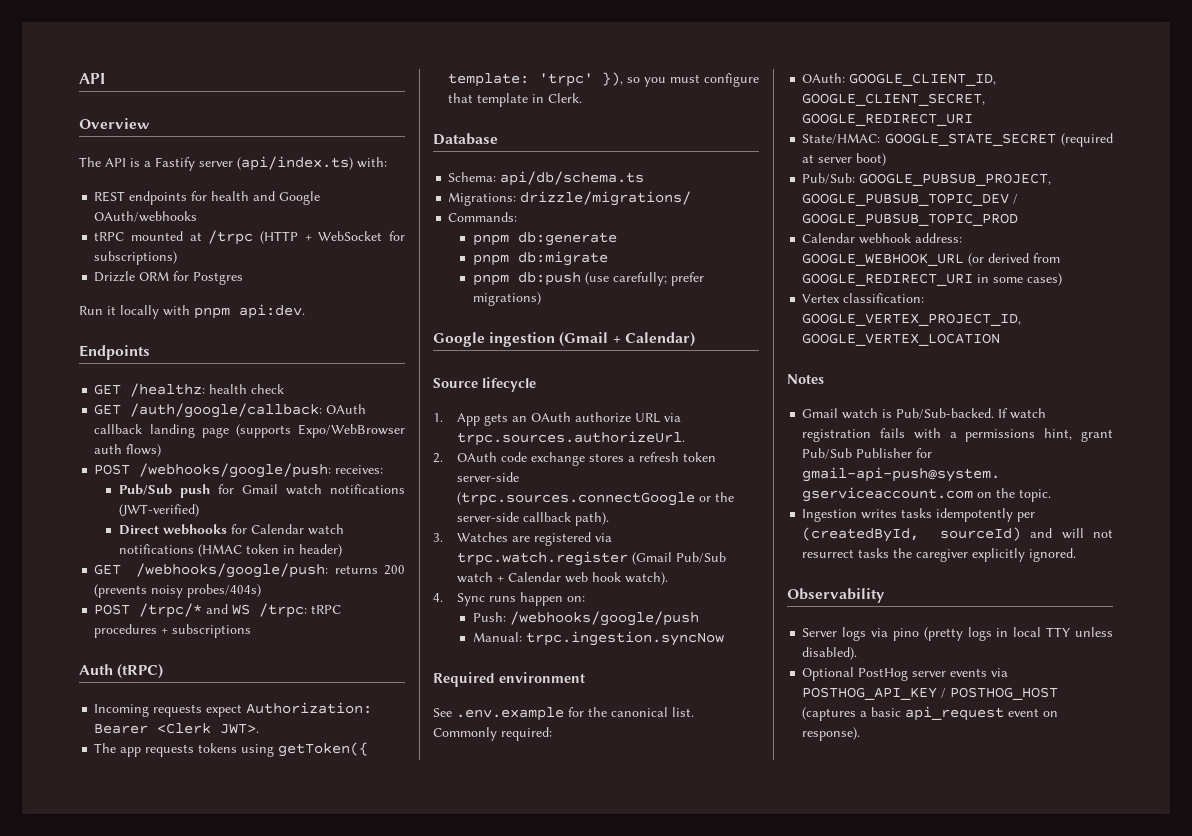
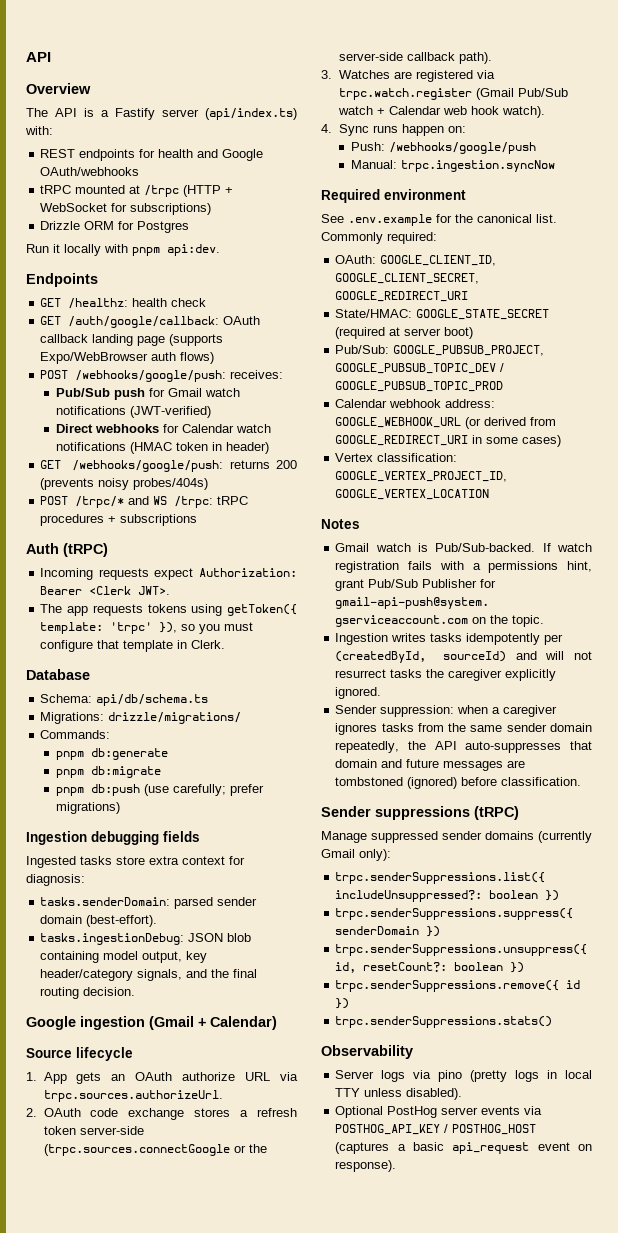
+ Ingestion debugging fields
+ Ingested tasks store extra context for diagnosis:
+ tasks.senderDomain: parsed sender domain (best-effort).
+ tasks.ingestionDebug: JSON blob containing model output, key header/category signals, and the final routing decision.
+ Sender suppression: when a caregiver ignores tasks from the same sender domain repeatedly, the API auto-suppresses that domain and future messages are tombstoned (ignored) before classification.
+ Sender suppressions (tRPC)
+ Manage suppressed sender domains (currently Gmail only):
+ trpc.senderSuppressions.list({ includeUnsuppressed?: boolean })
+ trpc.senderSuppressions.suppress({ senderDomain })
+ trpc.senderSuppressions.unsuppress({ id, resetCount?: boolean })
+ trpc.senderSuppressions.remove({ id })
+ trpc.senderSuppressions.stats()

